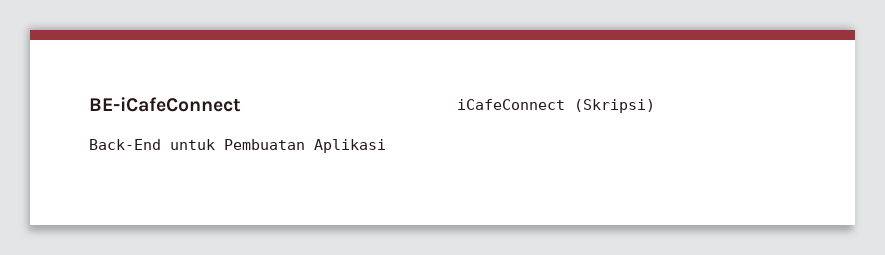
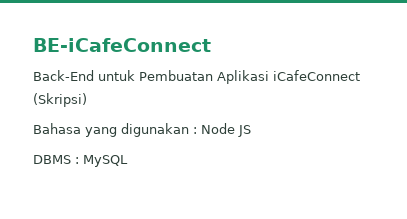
+ Bahasa yang digunakan : Node JS
+ DBMS : MySQL

